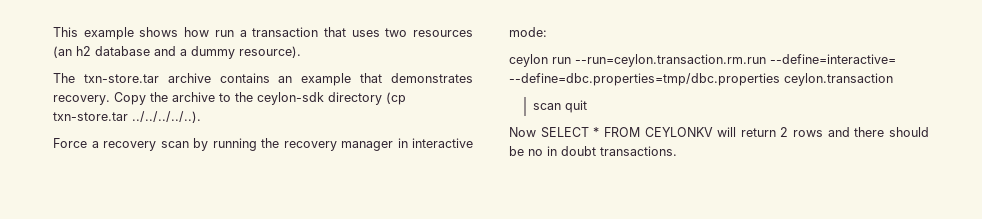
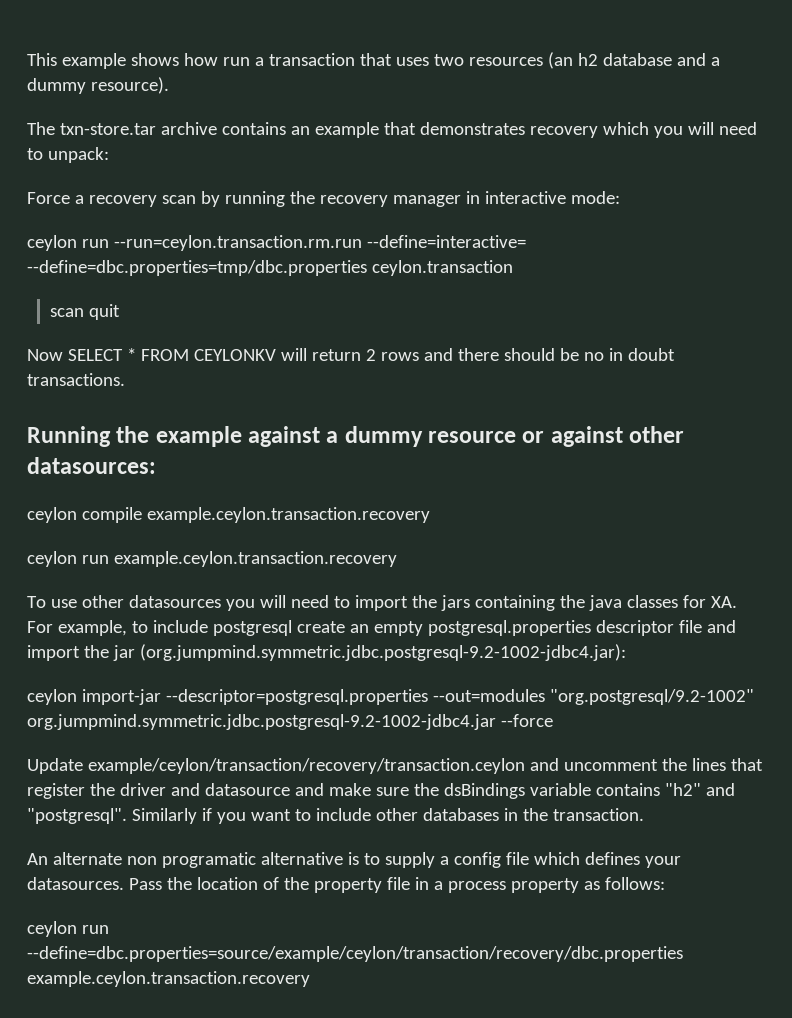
- The txn-store.tar archive contains an example that demonstrates recovery. Copy the archive to the ceylon-sdk directory (cp txn-store.tar ../../../../..).
+ The txn-store.tar archive contains an example that demonstrates recovery which you will need to unpack:
+ Running the example against a dummy resource or against other datasources:
+ ceylon compile example.ceylon.transaction.recovery
+ ceylon run example.ceylon.transaction.recovery
+ To use other datasources you will need to import the jars containing the java classes for XA. For example, to include postgresql create an empty postgresql.properties descriptor file and import the jar (org.jumpmind.symmetric.jdbc.postgresql-9.2-1002-jdbc4.jar):
+ ceylon import-jar --descriptor=postgresql.properties --out=modules "org.postgresql/9.2-1002" org.jumpmind.symmetric.jdbc.postgresql-9.2-1002-jdbc4.jar --force
+ Update example/ceylon/transaction/recovery/transaction.ceylon and uncomment the lines that register the driver and datasource and make sure the dsBindings variable contains "h2" and "postgresql". Similarly if you want to include other databases in the transaction.
+ An alternate non programatic alternative is to supply a config file which defines your datasources. Pass the location of the property file in a process property as follows:
+ ceylon run --define=dbc.properties=source/example/ceylon/transaction/recovery/dbc.properties example.ceylon.transaction.recovery

